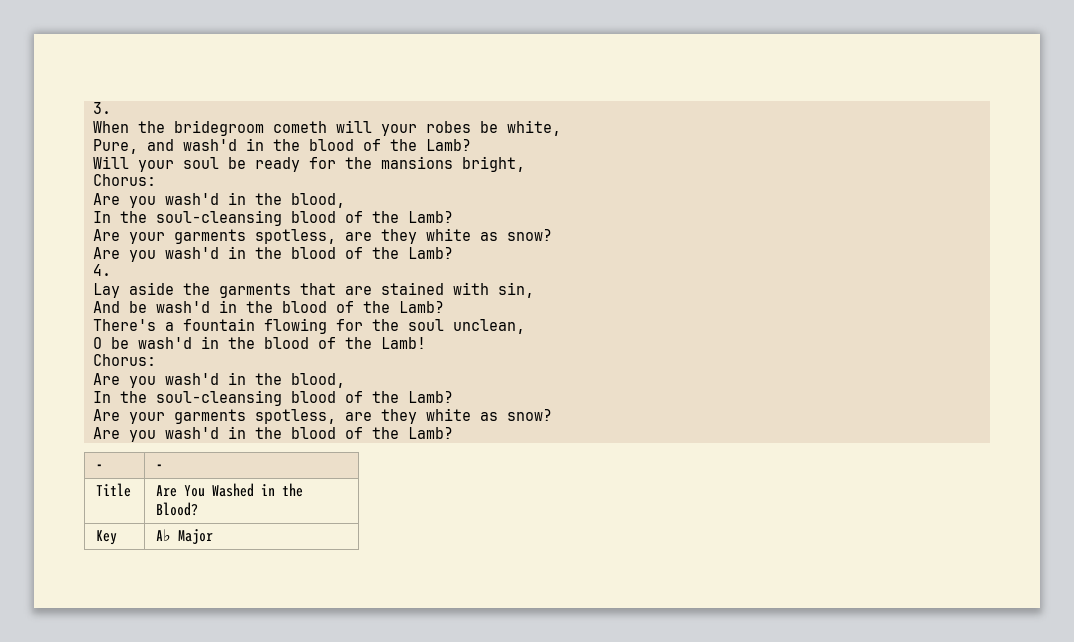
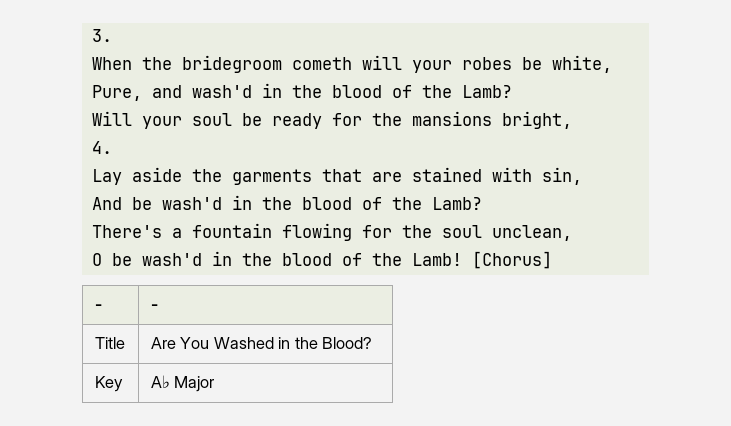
  Will your soul be ready for the mansions bright,
- Chorus:
- Are you wash'd in the blood,
- In the soul-cleansing blood of the Lamb?
- Are your garments spotless, are they white as snow?
- Are you wash'd in the blood of the Lamb?
- O be wash'd in the blood of the Lamb!
- Chorus:
- Are you wash'd in the blood,
- In the soul-cleansing blood of the Lamb?
- Are your garments spotless, are they white as snow?
- Are you wash'd in the blood of the Lamb?
+ O be wash'd in the blood of the Lamb! [Chorus]

